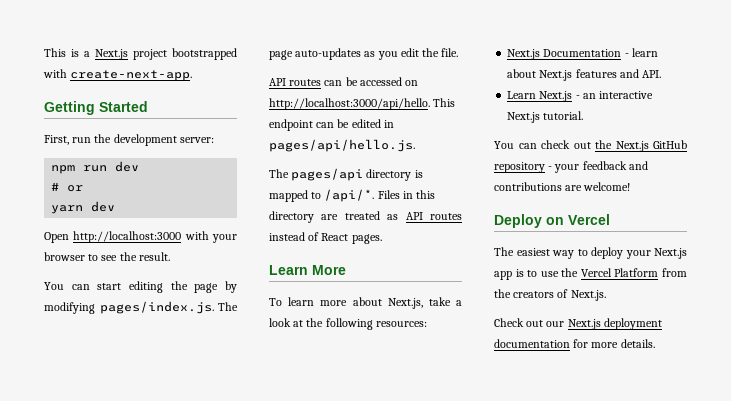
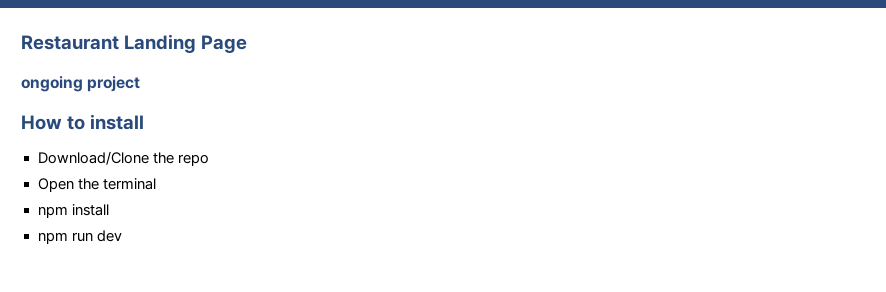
- This is a Next.js project bootstrapped with create-next-app.
- Getting Started
- First, run the development server:
+ Restaurant Landing Page
+ ongoing project
+ How to install
+ Download/Clone the repo
+ Open the terminal
+ npm install
  npm run dev
- # or
- yarn dev
- Open http://localhost:3000 with your browser to see the result.
- You can start editing the page by modifying pages/index.js. The page auto-updates as you edit the file.
- API routes can be accessed on http://localhost:3000/api/hello. This endpoint can be edited in pages/api/hello.js.
- The pages/api directory is mapped to /api/*. Files in this directory are treated as API routes instead of React pages.
- Learn More
- To learn more about Next.js, take a look at the following resources:
- Next.js Documentation - learn about Next.js features and API.
- Learn Next.js - an interactive Next.js tutorial.
- You can check out the Next.js GitHub repository - your feedback and contributions are welcome!
- Deploy on Vercel
- The easiest way to deploy your Next.js app is to use the Vercel Platform from the creators of Next.js.
- Check out our Next.js deployment documentation for more details.

